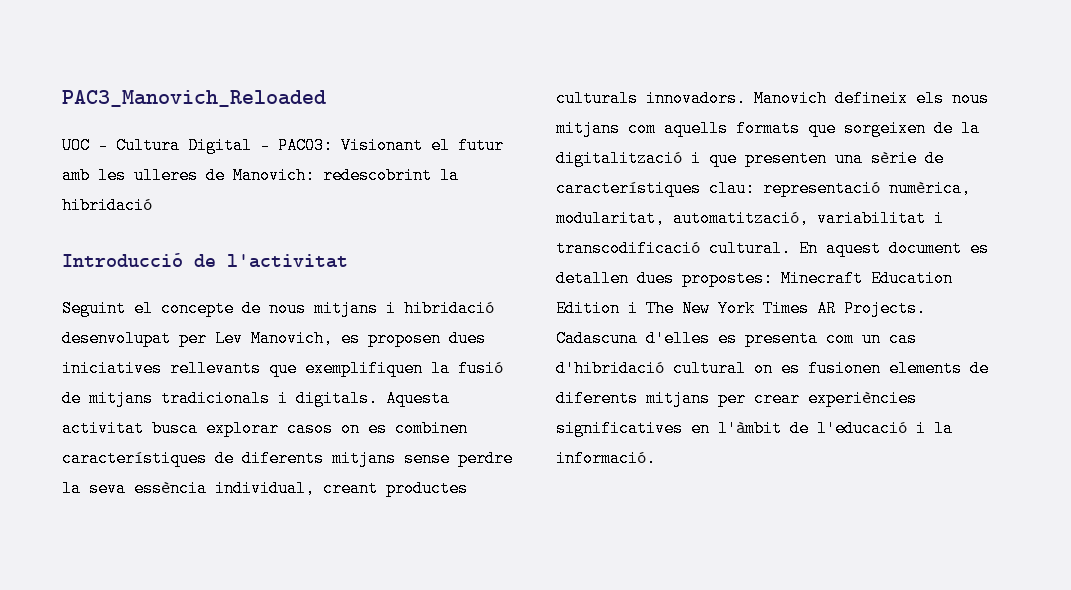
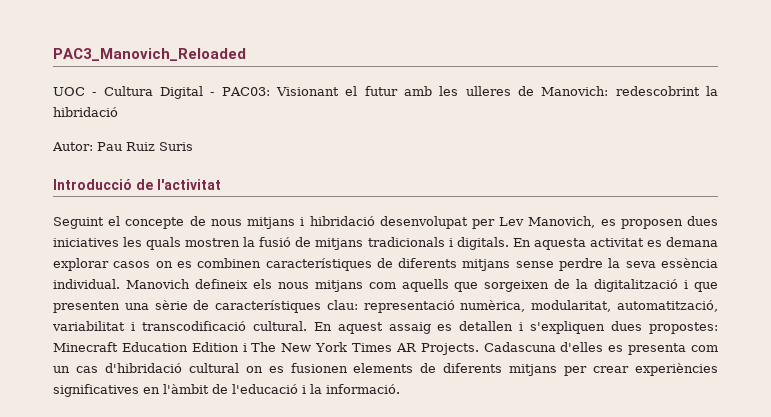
+ Autor: Pau Ruiz Suris
- Seguint el concepte de nous mitjans i hibridació desenvolupat per Lev Manovich, es proposen dues iniciatives rellevants que exemplifiquen la fusió de mitjans tradicionals i digitals.
+ Seguint el concepte de nous mitjans i hibridació desenvolupat per Lev Manovich, es proposen dues iniciatives les quals mostren la fusió de mitjans tradicionals i digitals.
- Aquesta activitat busca explorar casos on es combinen característiques de diferents mitjans sense perdre la seva essència individual, creant productes culturals innovadors.
+ En aquesta activitat es demana explorar casos on es combinen característiques de diferents mitjans sense perdre la seva essència individual.
- Manovich defineix els nous mitjans com aquells formats que sorgeixen de la digitalització i que presenten una sèrie de característiques clau: representació numèrica, modularitat, automatització, variabilitat i transcodificació cultural.
+ Manovich defineix els nous mitjans com aquells que sorgeixen de la digitalització i que presenten una sèrie de característiques clau: representació numèrica, modularitat, automatització, variabilitat i transcodificació cultural.
- En aquest document es detallen dues propostes: Minecraft Education Edition i The New York Times AR Projects.
+ En aquest assaig es detallen i s'expliquen dues propostes: Minecraft Education Edition i The New York Times AR Projects.

